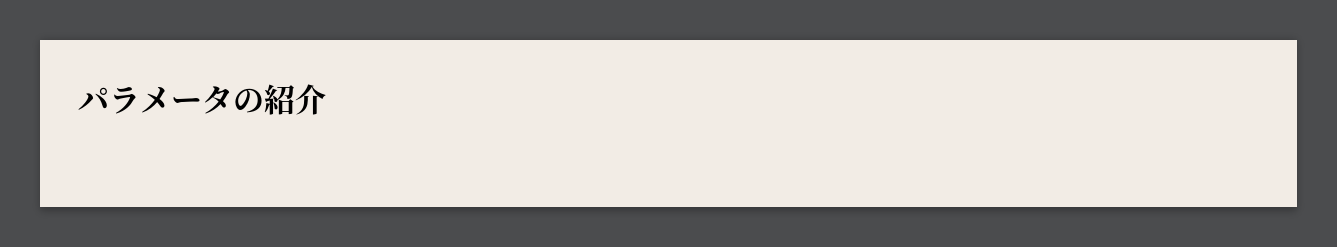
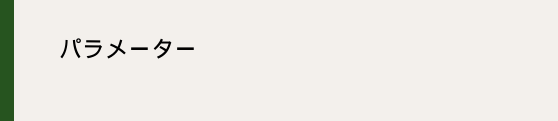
- パラメータの紹介
+ パラメーター

